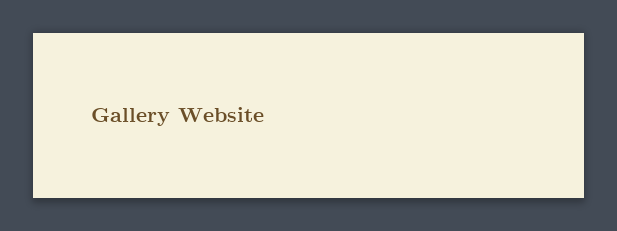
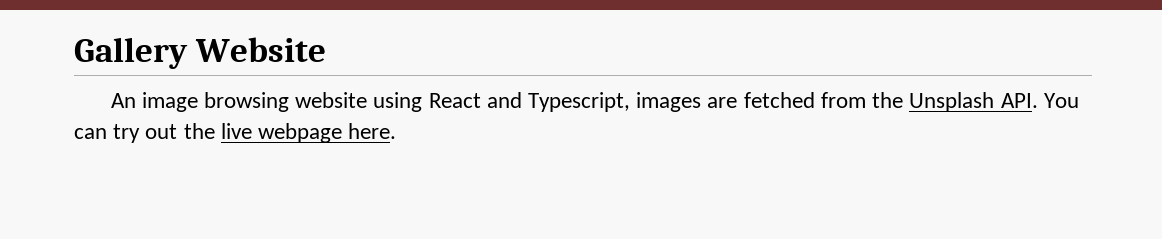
+ An image browsing website using React and Typescript, images are fetched from the Unsplash API. You can try out the live webpage here.

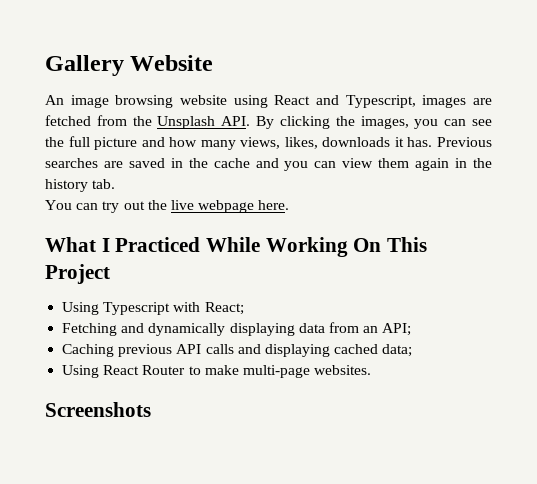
- An image browsing website using React and Typescript, images are fetched from the Unsplash API. You can try out the live webpage here.
+ An image browsing website using React and Typescript, images are fetched from the Unsplash API. By clicking the images, you can see the full picture and how many views, likes, downloads it has. Previous searches are saved in the cache and you can view them again in the history tab.
+ You can try out the live webpage here.
+ What I Practiced While Working On This Project
+ Using Typescript with React;
+ Fetching and dynamically displaying data from an API;
+ Caching previous API calls and displaying cached data;
+ Using React Router to make multi-page websites.
+ Screenshots

